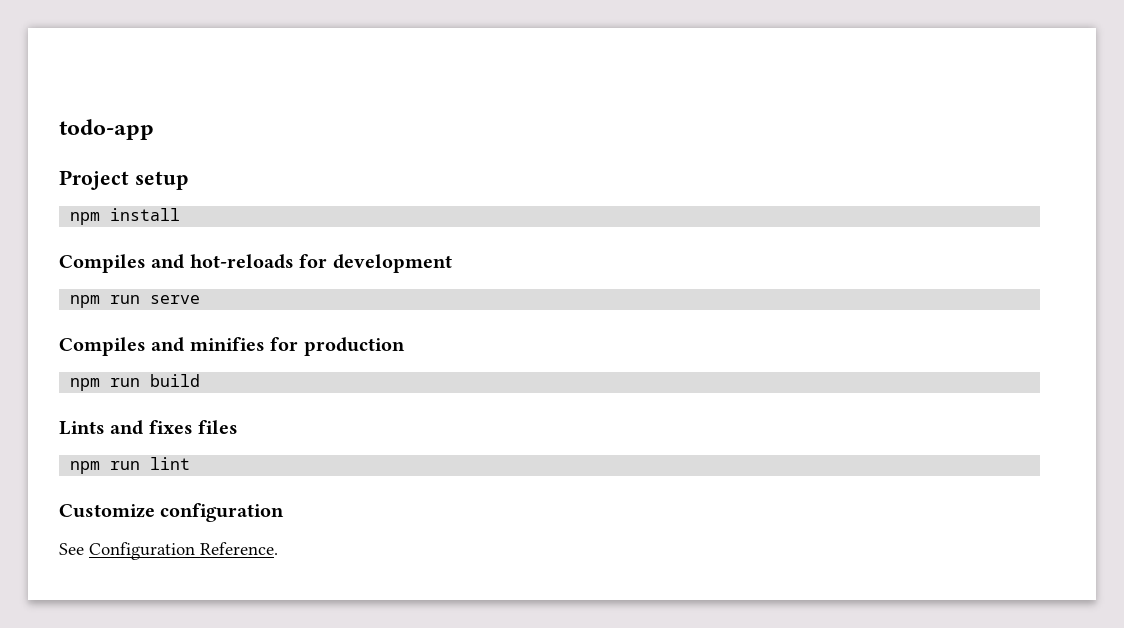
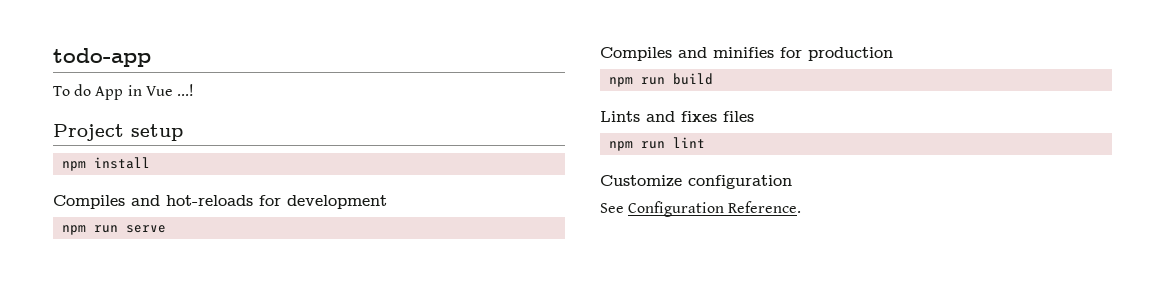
+ To do App in Vue ...!

